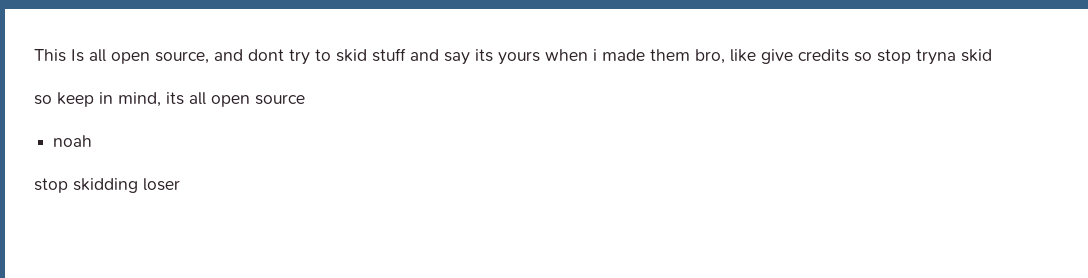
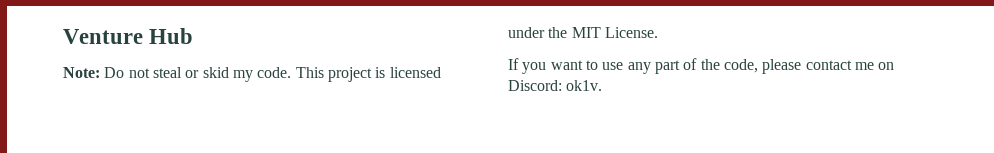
- This Is all open source, and dont try to skid stuff and say its yours when i made them bro, like give credits so stop tryna skid
- so keep in mind, its all open source
- noah
- stop skidding loser
+ Venture Hub
+ Note: Do not steal or skid my code. This project is licensed under the MIT License.
+ If you want to use any part of the code, please contact me on Discord: ok1v.

